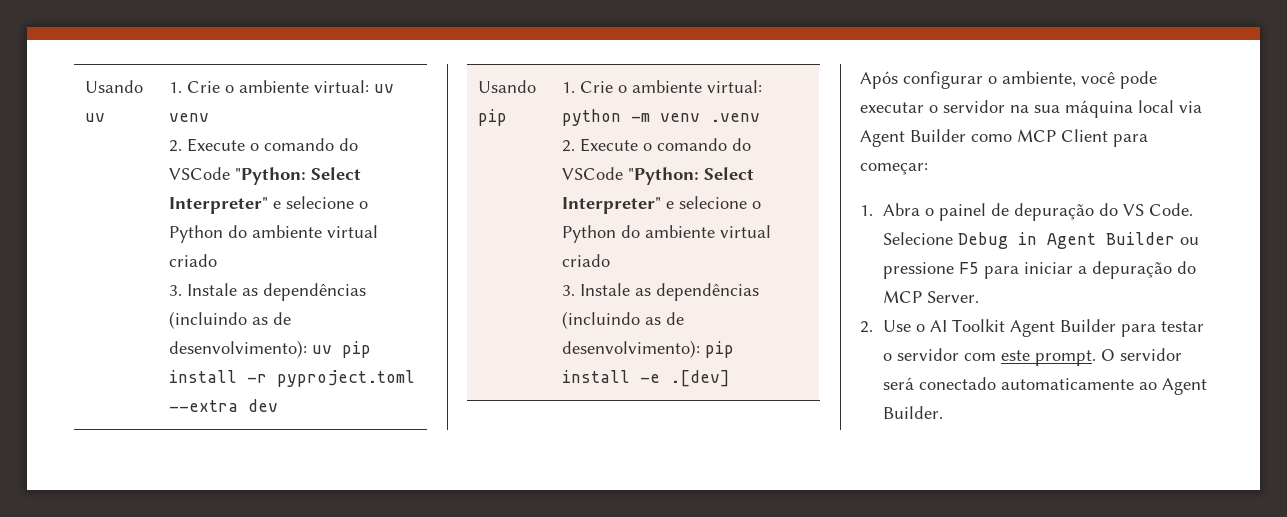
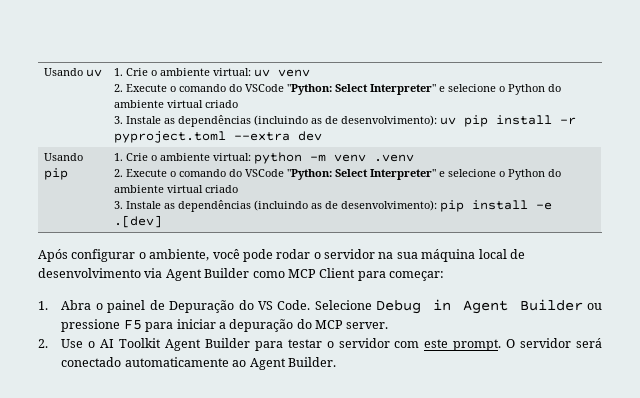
- Após configurar o ambiente, você pode executar o servidor na sua máquina local via Agent Builder como MCP Client para começar:
+ Após configurar o ambiente, você pode rodar o servidor na sua máquina local de desenvolvimento via Agent Builder como MCP Client para começar:
- 1. Abra o painel de depuração do VS Code.
+ 1. Abra o painel de Depuração do VS Code.
- Selecione Debug in Agent Builder ou pressione F5 para iniciar a depuração do MCP Server.
+ Selecione Debug in Agent Builder ou pressione F5 para iniciar a depuração do MCP server.

